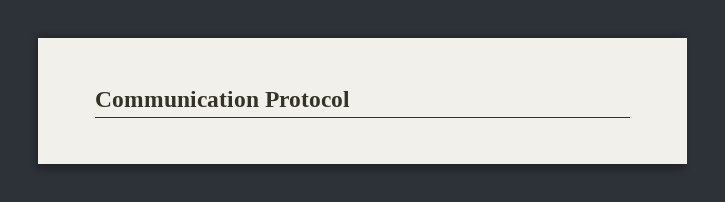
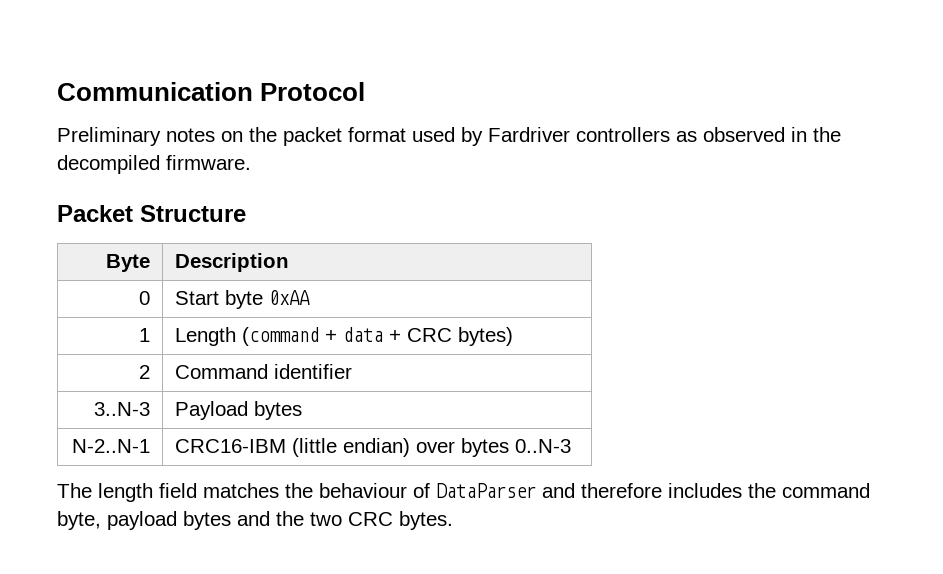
+ Preliminary notes on the packet format used by Fardriver controllers as observed in the decompiled firmware.
+ Packet Structure
+ Byte | Description
+ 0 | Start byte 0xAA
+ 1 | Length (command + data + CRC bytes)
+ 2 | Command identifier
+ 3..N-3 | Payload bytes
+ N-2..N-1 | CRC16-IBM (little endian) over bytes 0..N-3
+ The length field matches the behaviour of DataParser and therefore includes the command byte, payload bytes and the two CRC bytes.

